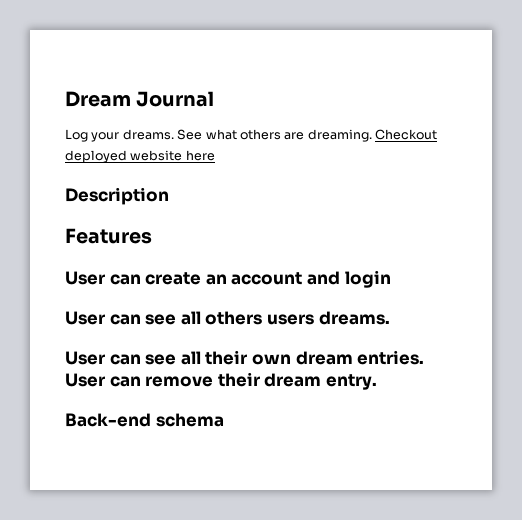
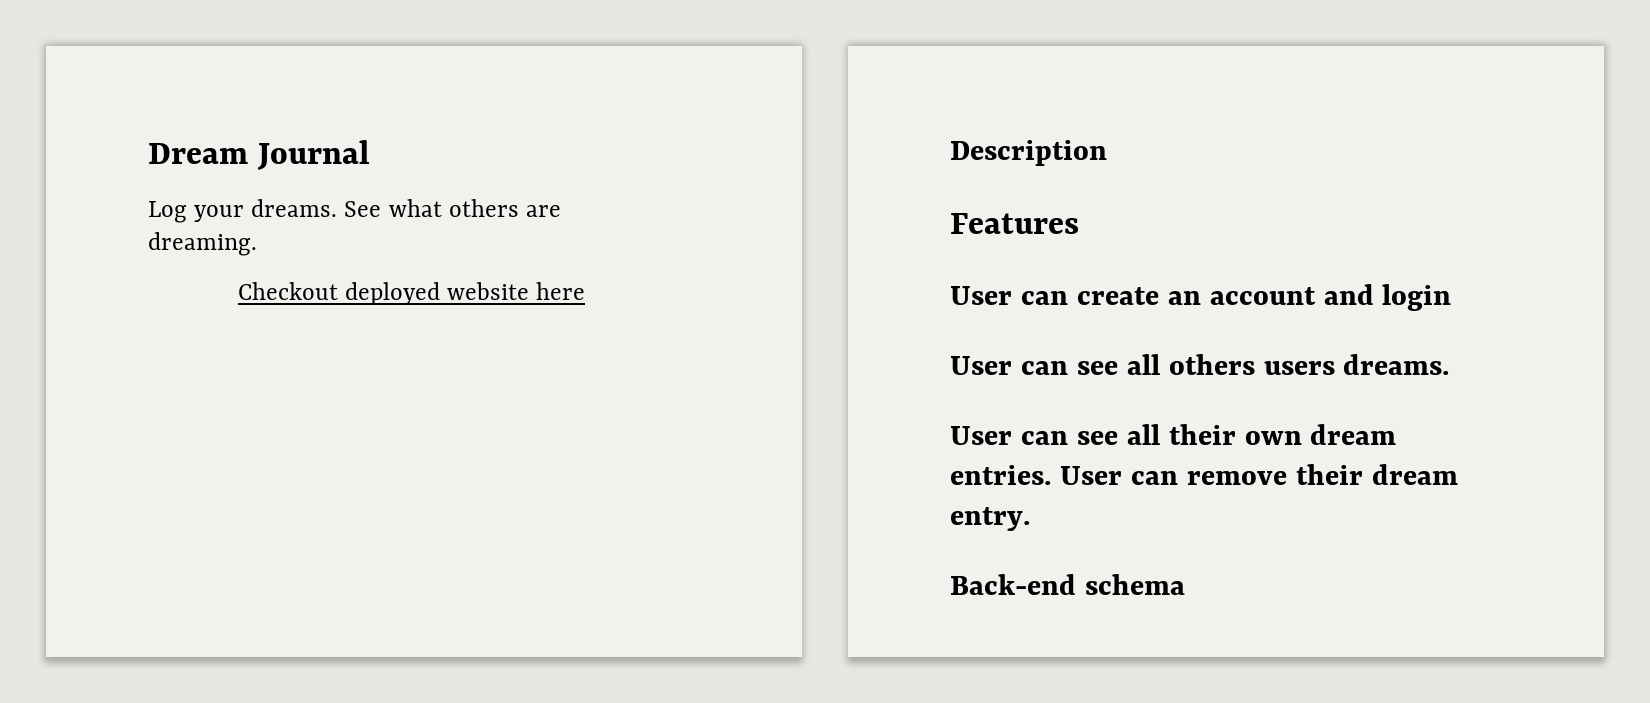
- See what others are dreaming. Checkout deployed website here
+ See what others are dreaming.
+ Checkout deployed website here

